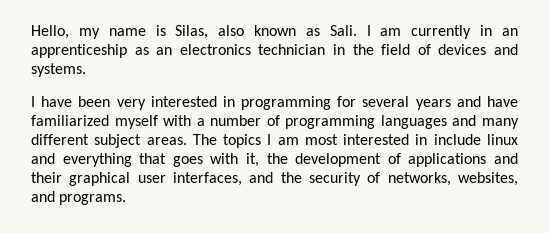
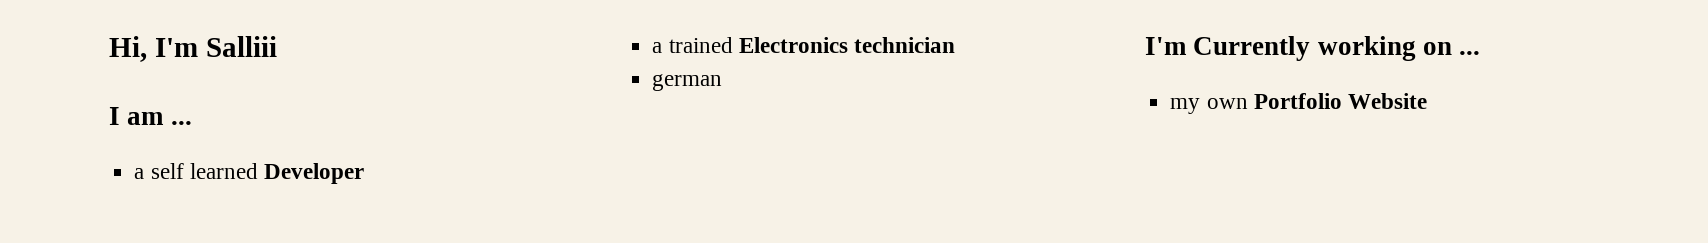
- Hello, my name is Silas, also known as Sali. I am currently in an apprenticeship as an electronics technician in the field of devices and systems.
- I have been very interested in programming for several years and have familiarized myself with a number of programming languages and many different subject areas. The topics I am most interested in include linux and everything that goes with it, the development of applications and their graphical user interfaces, and the security of networks, websites, and programs.
+ Hi, I'm Salliii
+ I am ...
+ a self learned Developer
+ a trained Electronics technician
+ german
+ I'm Currently working on ...
+ my own Portfolio Website

